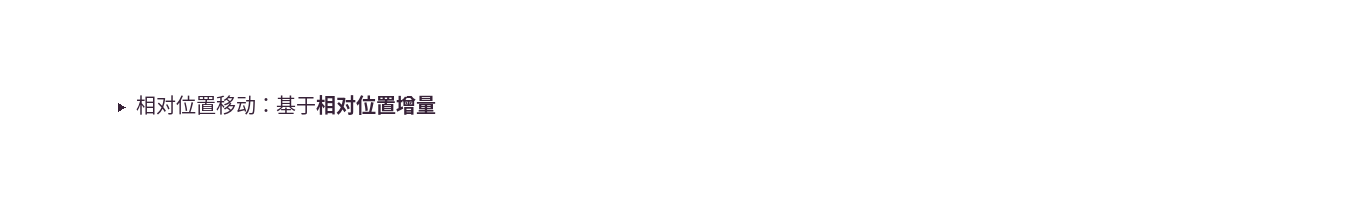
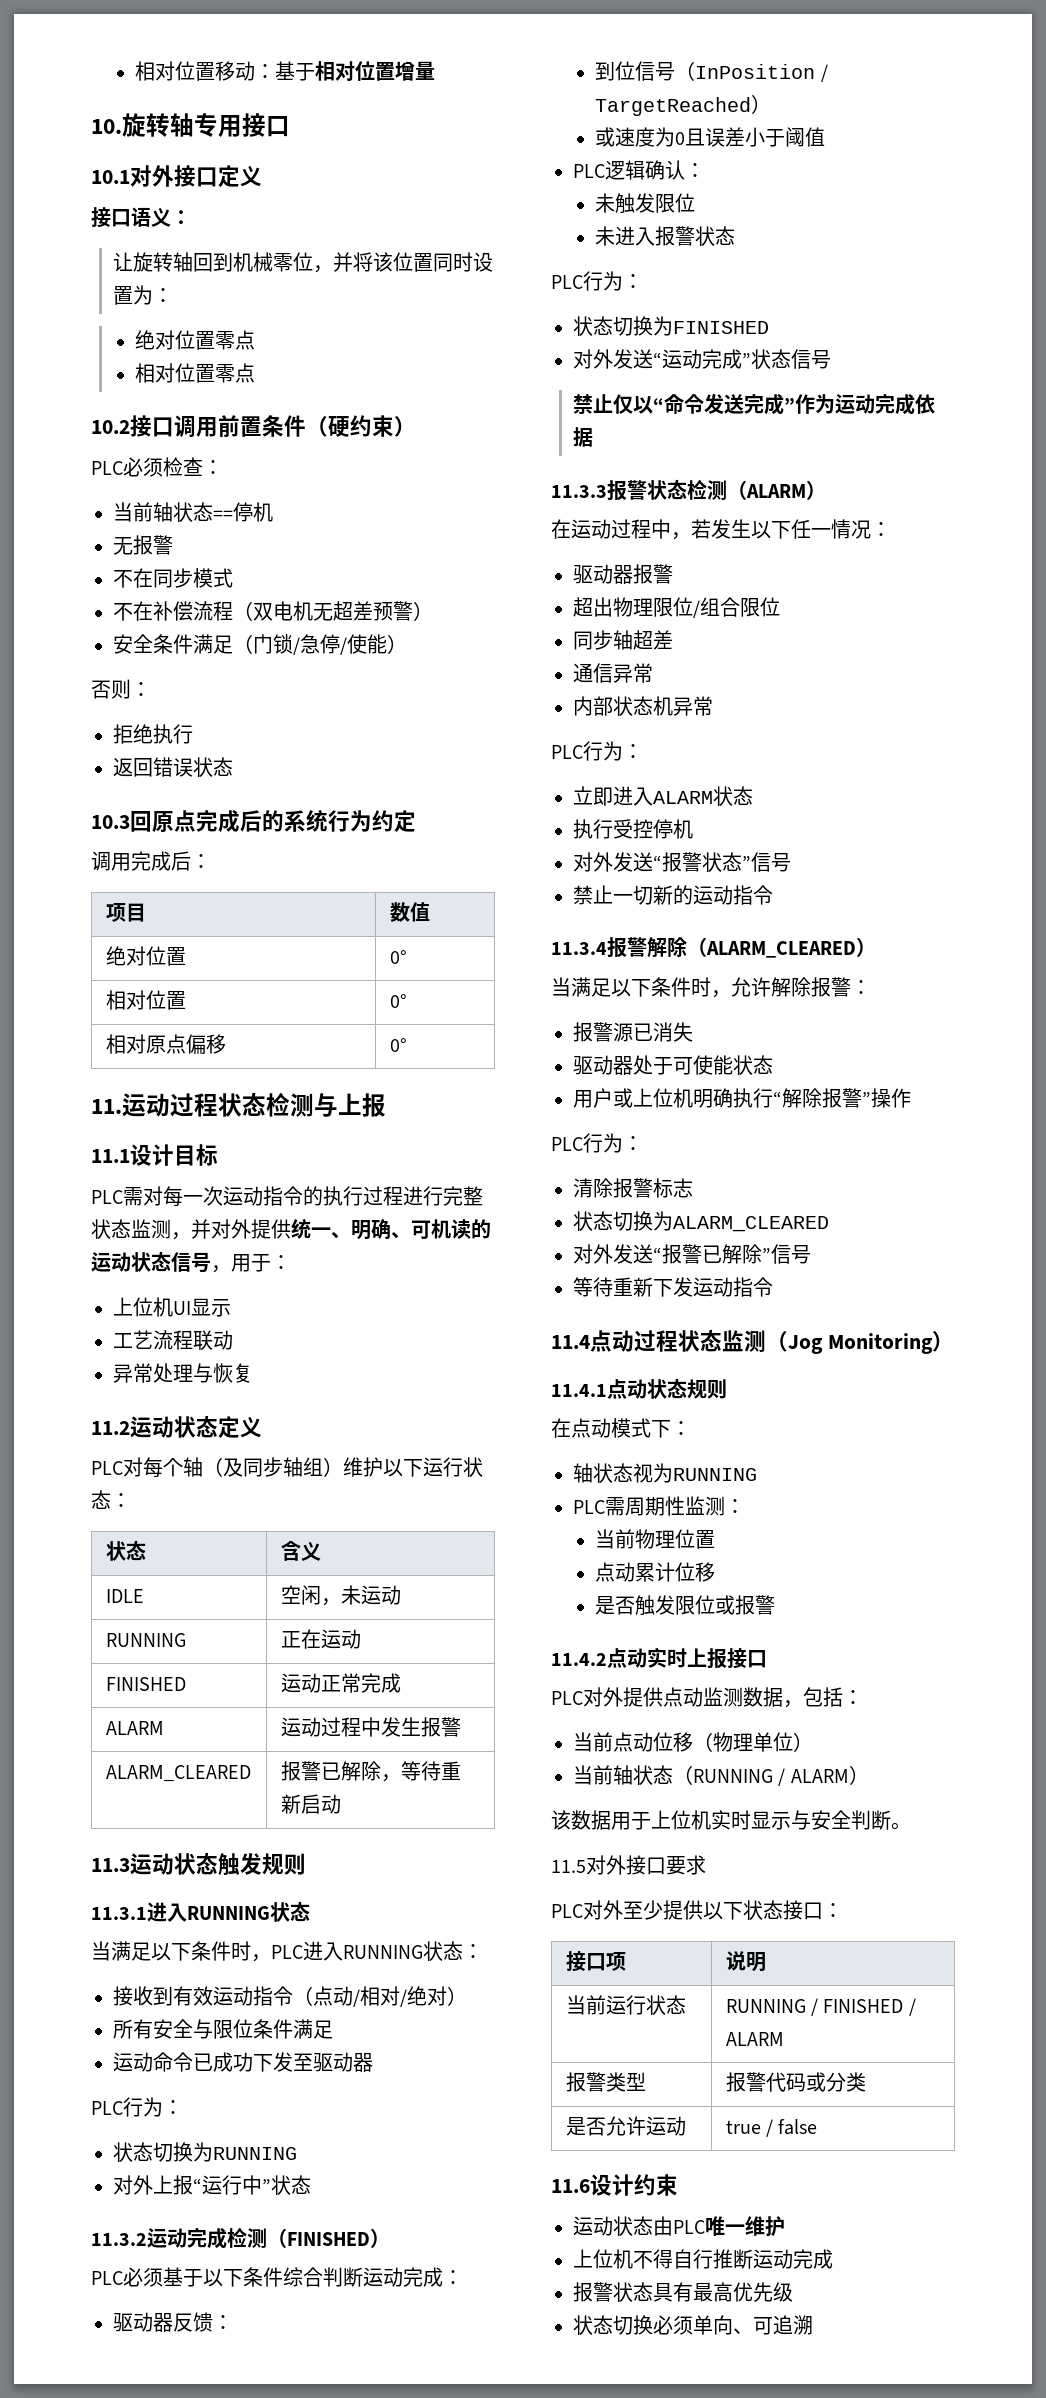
+ 10.旋转轴专用接口
+ 10.1对外接口定义
+ 接口语义：
+ 让旋转轴回到机械零位，并将该位置同时设置为：
+ 绝对位置零点
+ 相对位置零点
+ 10.2接口调用前置条件（硬约束）
+ PLC必须检查：
+ 当前轴状态==停机
+ 无报警
+ 不在同步模式
+ 不在补偿流程（双电机无超差预警）
+ 安全条件满足（门锁/急停/使能）
+ 否则：
+ 拒绝执行
+ 返回错误状态
+ 10.3回原点完成后的系统行为约定
+ 调用完成后：
+ 项目 | 数值
+ 绝对位置 | 0°
+ 相对位置 | 0°
+ 相对原点偏移 | 0°
+ 11.运动过程状态检测与上报
+ 11.1设计目标
+ PLC需对每一次运动指令的执行过程进行完整状态监测，并对外提供统一、明确、可机读的运动状态信号，用于：
+ 上位机UI显示
+ 工艺流程联动
+ 异常处理与恢复
+ 11.2运动状态定义
+ PLC对每个轴（及同步轴组）维护以下运行状态：
+ 状态 | 含义
+ IDLE | 空闲，未运动
+ RUNNING | 正在运动
+ FINISHED | 运动正常完成
+ ALARM | 运动过程中发生报警
+ ALARM_CLEARED | 报警已解除，等待重新启动
+ 11.3运动状态触发规则
+ 11.3.1进入RUNNING状态
+ 当满足以下条件时，PLC进入RUNNING状态：
+ 接收到有效运动指令（点动/相对/绝对）
+ 所有安全与限位条件满足
+ 运动命令已成功下发至驱动器
+ PLC行为：
+ 状态切换为RUNNING
+ 对外上报“运行中”状态
+ 11.3.2运动完成检测（FINISHED）
+ PLC必须基于以下条件综合判断运动完成：
+ 驱动器反馈：
+ 到位信号（InPosition / TargetReached）
+ 或速度为0且误差小于阈值
+ PLC逻辑确认：
+ 未触发限位
+ 未进入报警状态
+ PLC行为：
+ 状态切换为FINISHED
+ 对外发送“运动完成”状态信号
+ 禁止仅以“命令发送完成”作为运动完成依据
+ 11.3.3报警状态检测（ALARM）
+ 在运动过程中，若发生以下任一情况：
+ 驱动器报警
+ 超出物理限位/组合限位
+ 同步轴超差
+ 通信异常
+ 内部状态机异常
+ PLC行为：
+ 立即进入ALARM状态
+ 执行受控停机
+ 对外发送“报警状态”信号
+ 禁止一切新的运动指令
+ 11.3.4报警解除（ALARM_CLEARED）
+ 当满足以下条件时，允许解除报警：
+ 报警源已消失
+ 驱动器处于可使能状态
+ 用户或上位机明确执行“解除报警”操作
+ PLC行为：
+ 清除报警标志
+ 状态切换为ALARM_CLEARED
+ 对外发送“报警已解除”信号
+ 等待重新下发运动指令
+ 11.4点动过程状态监测（Jog Monitoring）
+ 11.4.1点动状态规则
+ 在点动模式下：
+ 轴状态视为RUNNING
+ PLC需周期性监测：
+ 当前物理位置
+ 点动累计位移
+ 是否触发限位或报警
+ 11.4.2点动实时上报接口
+ PLC对外提供点动监测数据，包括：
+ 当前点动位移（物理单位）
+ 当前轴状态（RUNNING / ALARM）
+ 该数据用于上位机实时显示与安全判断。
+ 11.5对外接口要求
+ PLC对外至少提供以下状态接口：
+ 接口项 | 说明
+ 当前运行状态 | RUNNING / FINISHED / ALARM
+ 报警类型 | 报警代码或分类
+ 是否允许运动 | true / false
+ 11.6设计约束
+ 运动状态由PLC唯一维护
+ 上位机不得自行推断运动完成
+ 报警状态具有最高优先级
+ 状态切换必须单向、可追溯

